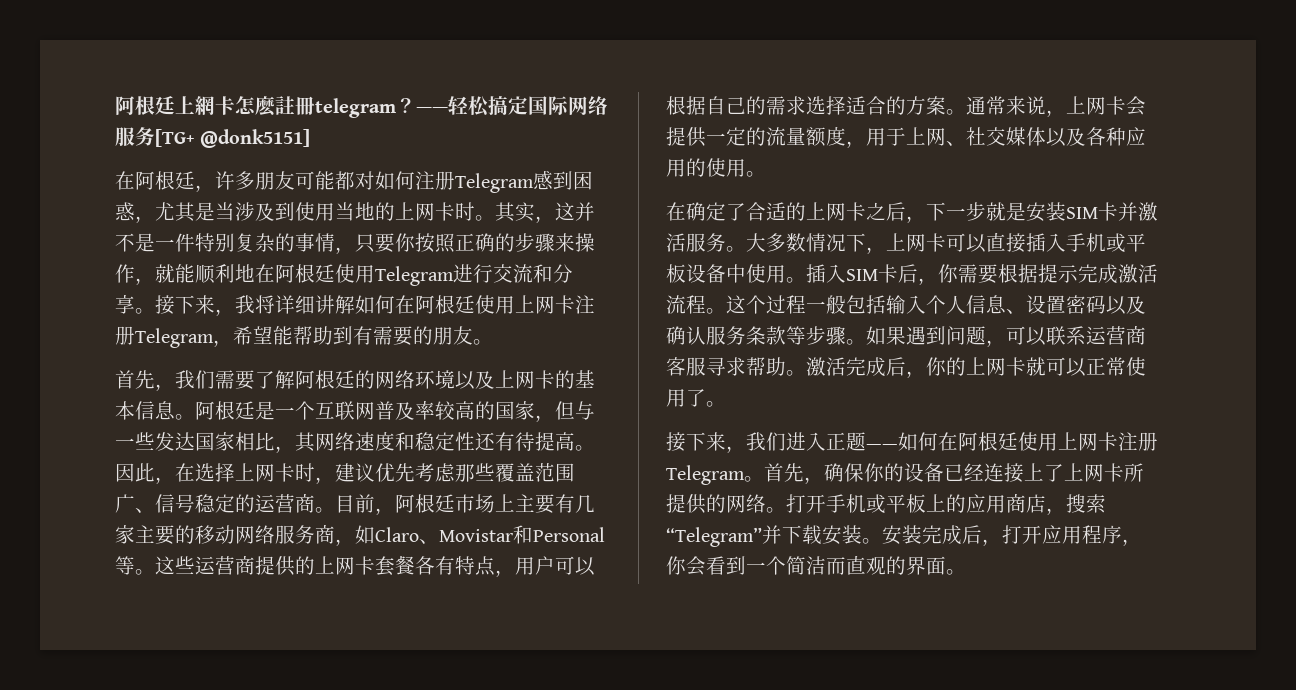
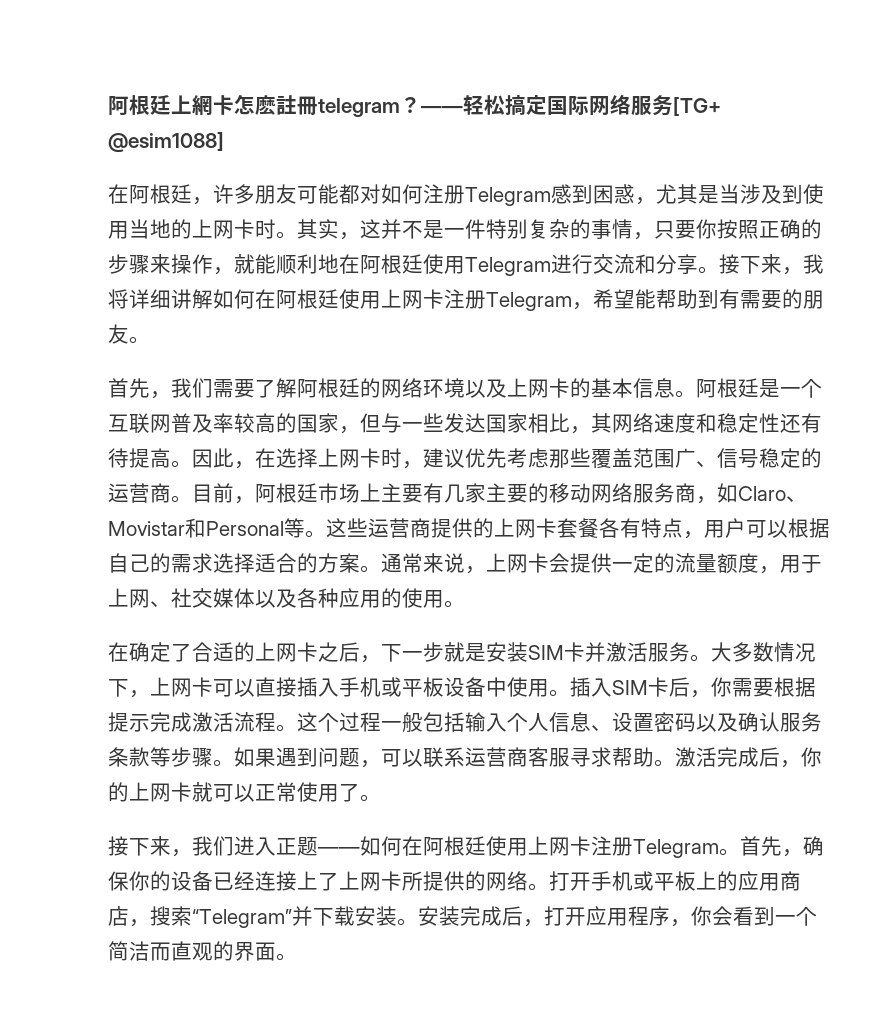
- ——轻松搞定国际网络服务[TG+ @donk5151]
+ ——轻松搞定国际网络服务[TG+ @esim1088]

